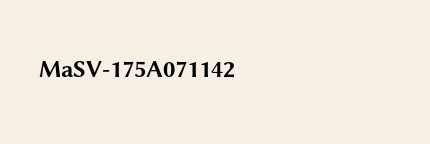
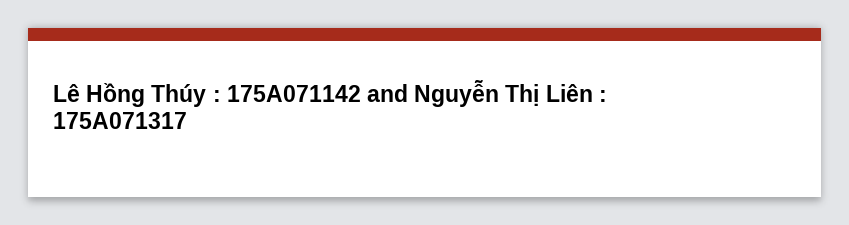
- MaSV-175A071142
+ Lê Hồng Thúy : 175A071142 and Nguyễn Thị Liên : 175A071317

